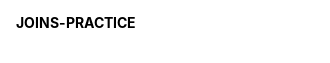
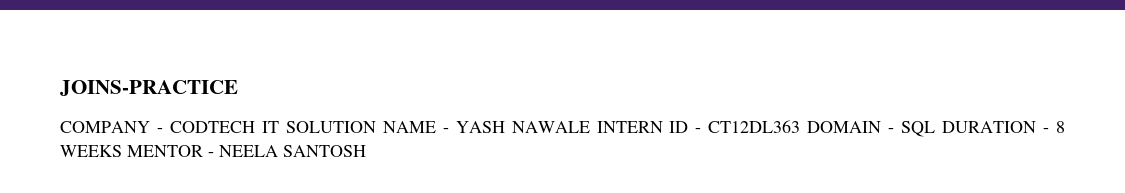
+ COMPANY - CODTECH IT SOLUTION NAME - YASH NAWALE INTERN ID - CT12DL363 DOMAIN - SQL DURATION - 8 WEEKS MENTOR - NEELA SANTOSH

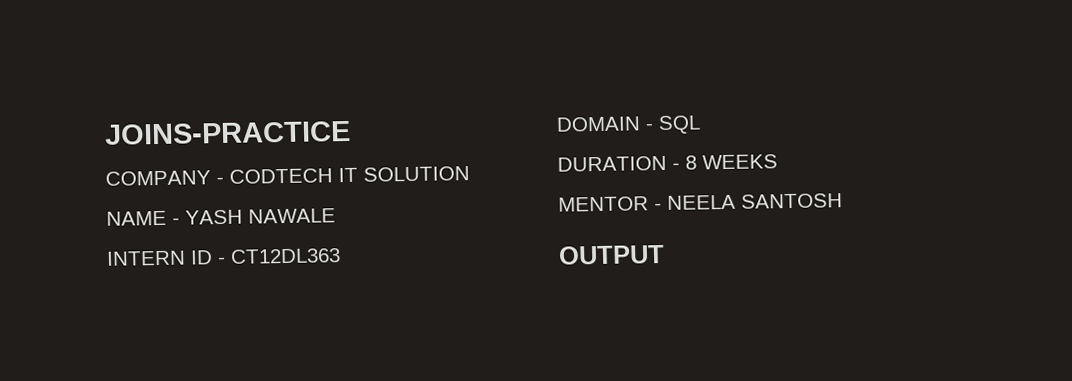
- COMPANY - CODTECH IT SOLUTION NAME - YASH NAWALE INTERN ID - CT12DL363 DOMAIN - SQL DURATION - 8 WEEKS MENTOR - NEELA SANTOSH
+ COMPANY - CODTECH IT SOLUTION
+ NAME - YASH NAWALE
+ INTERN ID - CT12DL363
+ DOMAIN - SQL
+ DURATION - 8 WEEKS
+ MENTOR - NEELA SANTOSH
+ OUTPUT

